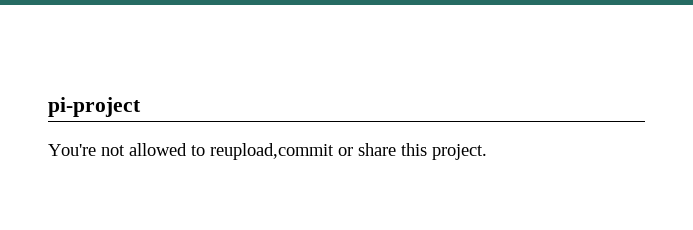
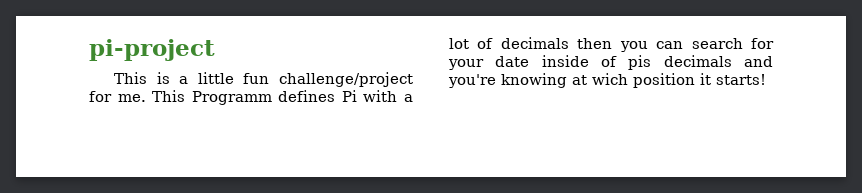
- You're not allowed to reupload,commit or share this project.
+ This is a little fun challenge/project for me. This Programm defines Pi with a lot of decimals then you can search for your date inside of pis decimals and you're knowing at wich position it starts!

